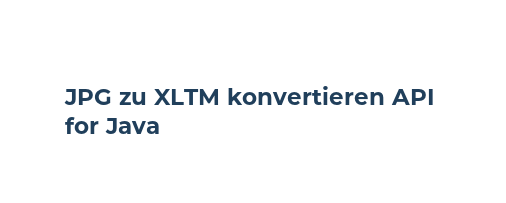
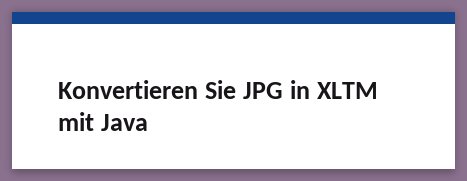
- JPG zu XLTM konvertieren API for Java
+ Konvertieren Sie JPG in XLTM mit Java

